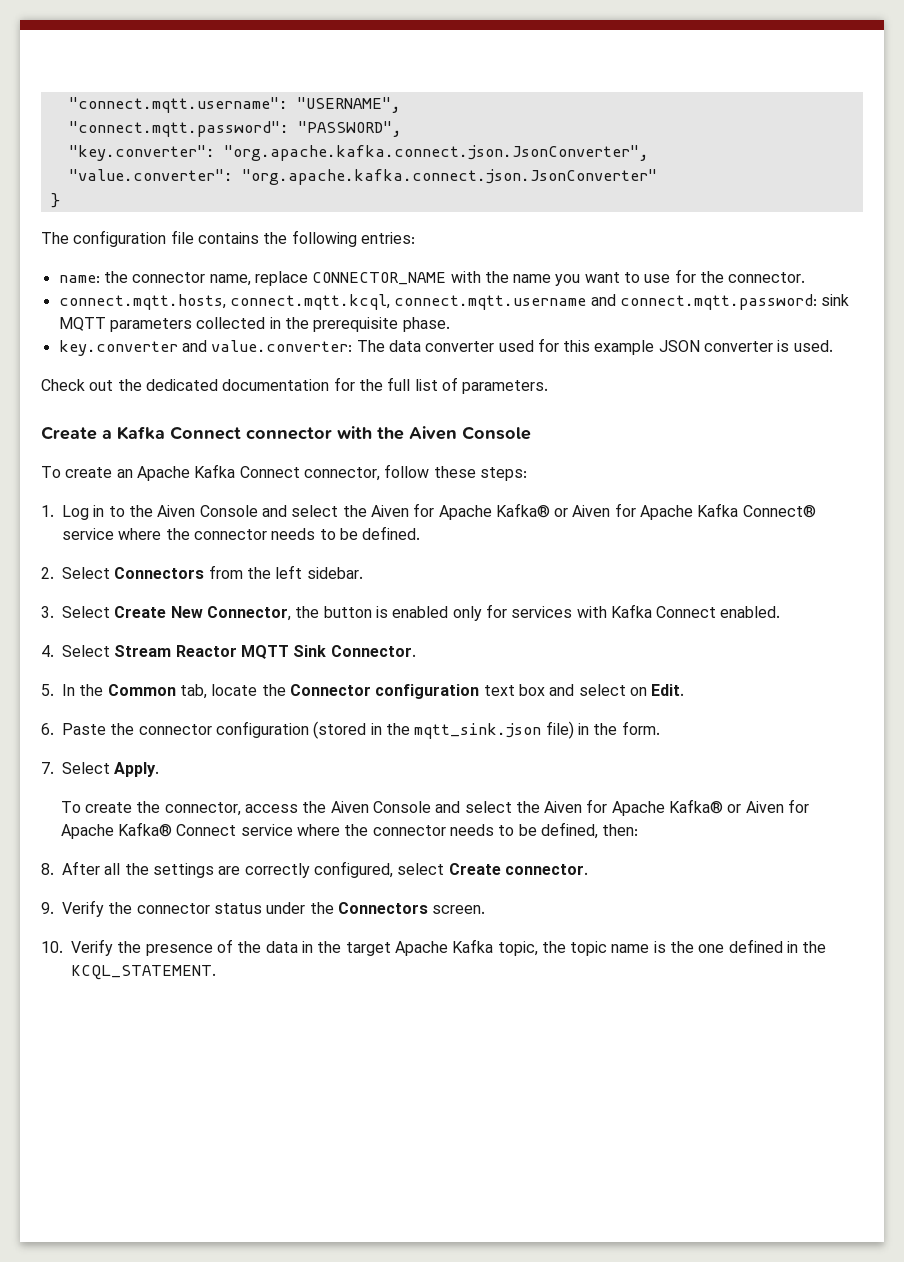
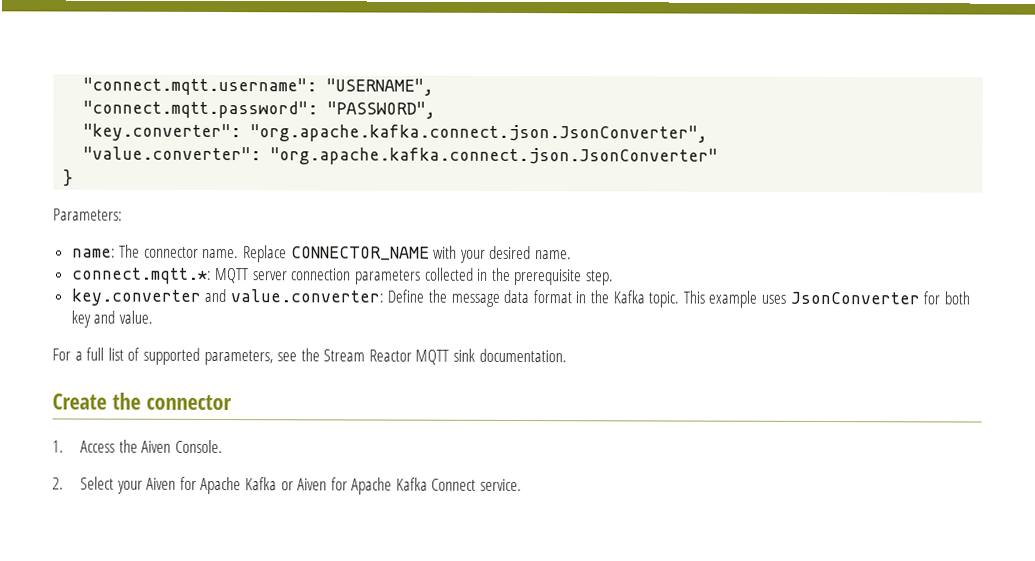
- The configuration file contains the following entries:
- name: the connector name, replace CONNECTOR_NAME with the name you want to use for the connector.
- connect.mqtt.hosts, connect.mqtt.kcql, connect.mqtt.username and connect.mqtt.password: sink MQTT parameters collected in the prerequisite phase.
+ Parameters:
+ name: The connector name. Replace CONNECTOR_NAME with your desired name.
+ connect.mqtt.*: MQTT server connection parameters collected in the prerequisite step.
- key.converter and value.converter: The data converter used for this example JSON converter is used.
- Check out the dedicated documentation for the full list of parameters.
- Create a Kafka Connect connector with the Aiven Console
- To create an Apache Kafka Connect connector, follow these steps:
- 1. Log in to the Aiven Console and select the Aiven for Apache Kafka® or Aiven for Apache Kafka Connect® service where the connector needs to be defined.
- 2. Select Connectors from the left sidebar.
- 3. Select Create New Connector, the button is enabled only for services with Kafka Connect enabled.
- 4. Select Stream Reactor MQTT Sink Connector.
- 5. In the Common tab, locate the Connector configuration text box and select on Edit.
- 6. Paste the connector configuration (stored in the mqtt_sink.json file) in the form.
- 7. Select Apply.
- To create the connector, access the Aiven Console and select the Aiven for Apache Kafka® or Aiven for Apache Kafka® Connect service where the connector needs to be defined, then:
- 8. After all the settings are correctly configured, select Create connector.
- 9. Verify the connector status under the Connectors screen.
- 10. Verify the presence of the data in the target Apache Kafka topic, the topic name is the one defined in the KCQL_STATEMENT.
+ key.converter and value.converter: Define the message data format in the Kafka topic. This example uses JsonConverter for both key and value.
+ For a full list of supported parameters, see the Stream Reactor MQTT sink documentation.
+ Create the connector
+ 1. Access the Aiven Console.
+ 2. Select your Aiven for Apache Kafka or Aiven for Apache Kafka Connect service.

